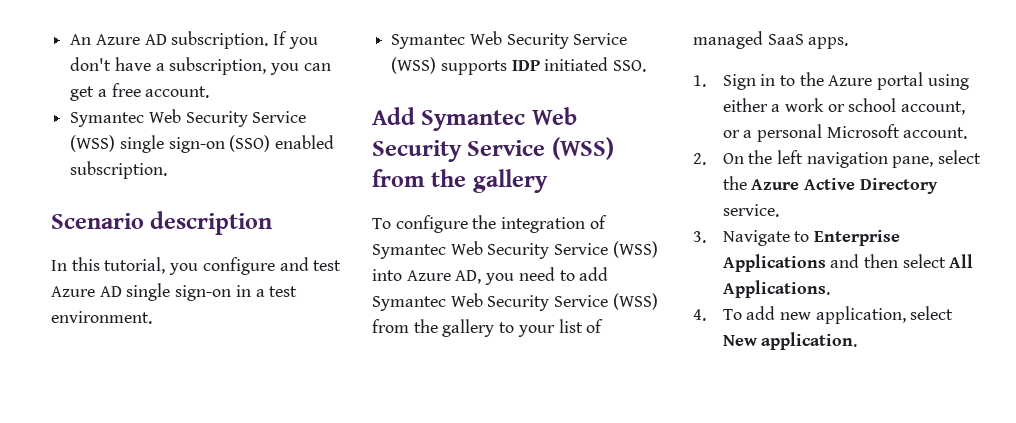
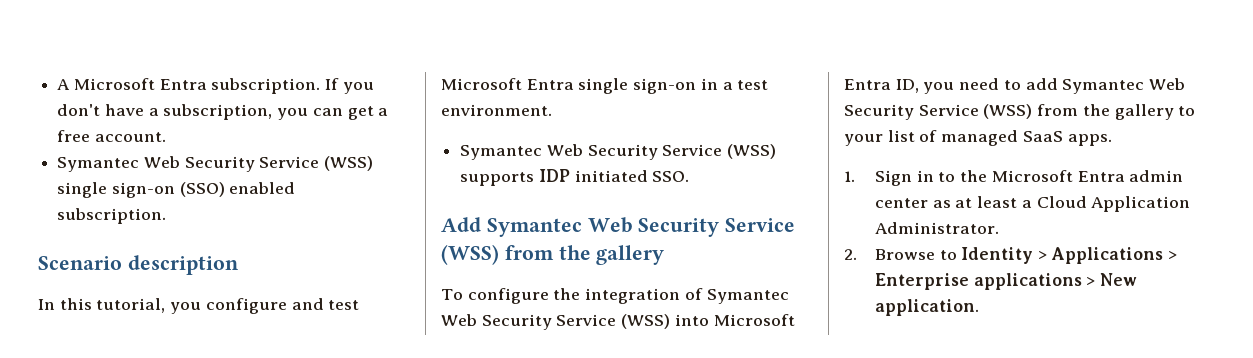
- An Azure AD subscription.
+ A Microsoft Entra subscription.
- In this tutorial, you configure and test Azure AD single sign-on in a test environment.
+ In this tutorial, you configure and test Microsoft Entra single sign-on in a test environment.
- To configure the integration of Symantec Web Security Service (WSS) into Azure AD, you need to add Symantec Web Security Service (WSS) from the gallery to your list of managed SaaS apps.
+ To configure the integration of Symantec Web Security Service (WSS) into Microsoft Entra ID, you need to add Symantec Web Security Service (WSS) from the gallery to your list of managed SaaS apps.
- 1. Sign in to the Azure portal using either a work or school account, or a personal Microsoft account.
- 2. On the left navigation pane, select the Azure Active Directory service.
- 3. Navigate to Enterprise Applications and then select All Applications.
- 4. To add new application, select New application.
+ 1. Sign in to the Microsoft Entra admin center as at least a Cloud Application Administrator.
+ 2. Browse to Identity > Applications > Enterprise applications > New application.

